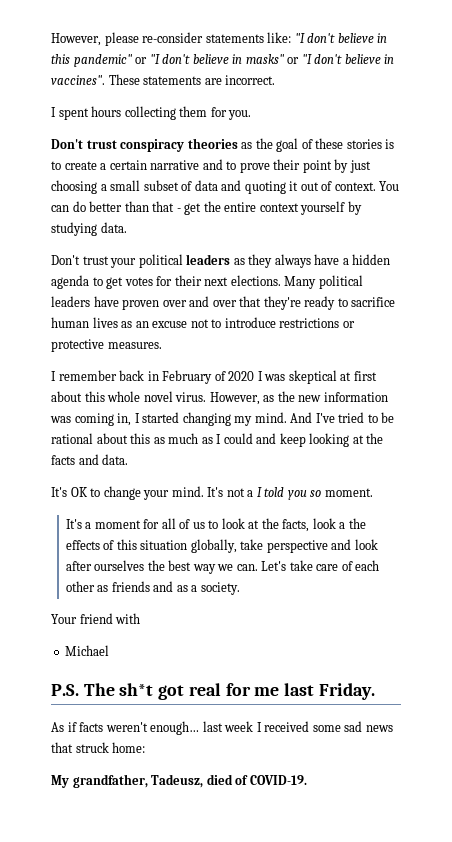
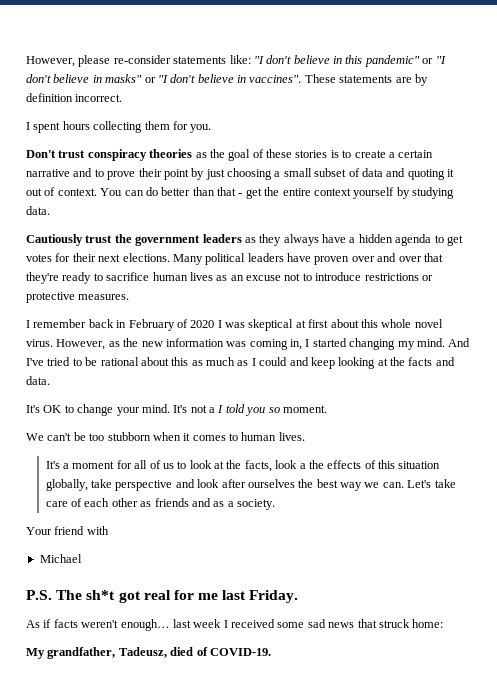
- These statements are incorrect.
+ These statements are by definition incorrect.
- Don't trust your political leaders as they always have a hidden agenda to get votes for their next elections.
+ Cautiously trust the government leaders as they always have a hidden agenda to get votes for their next elections.
+ We can't be too stubborn when it comes to human lives.

